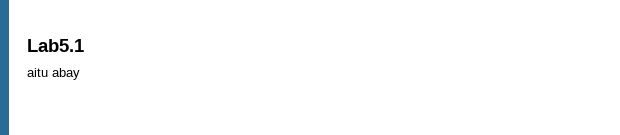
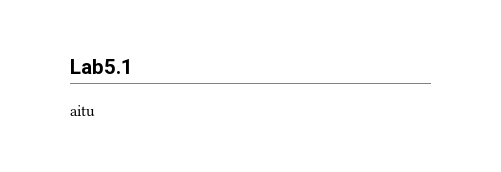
- aitu abay
+ aitu

